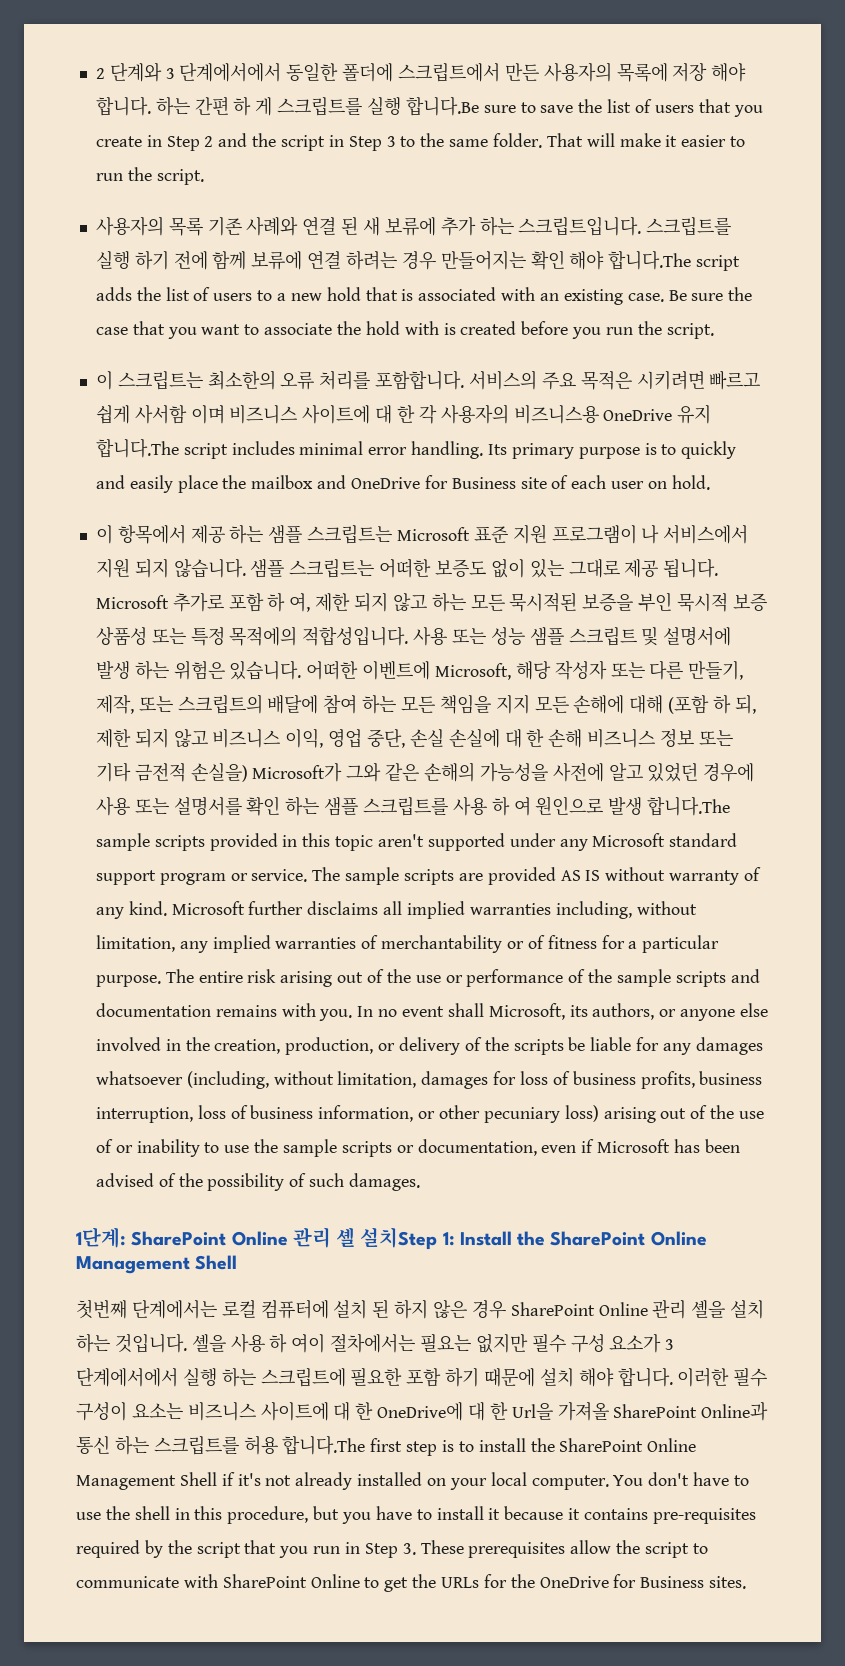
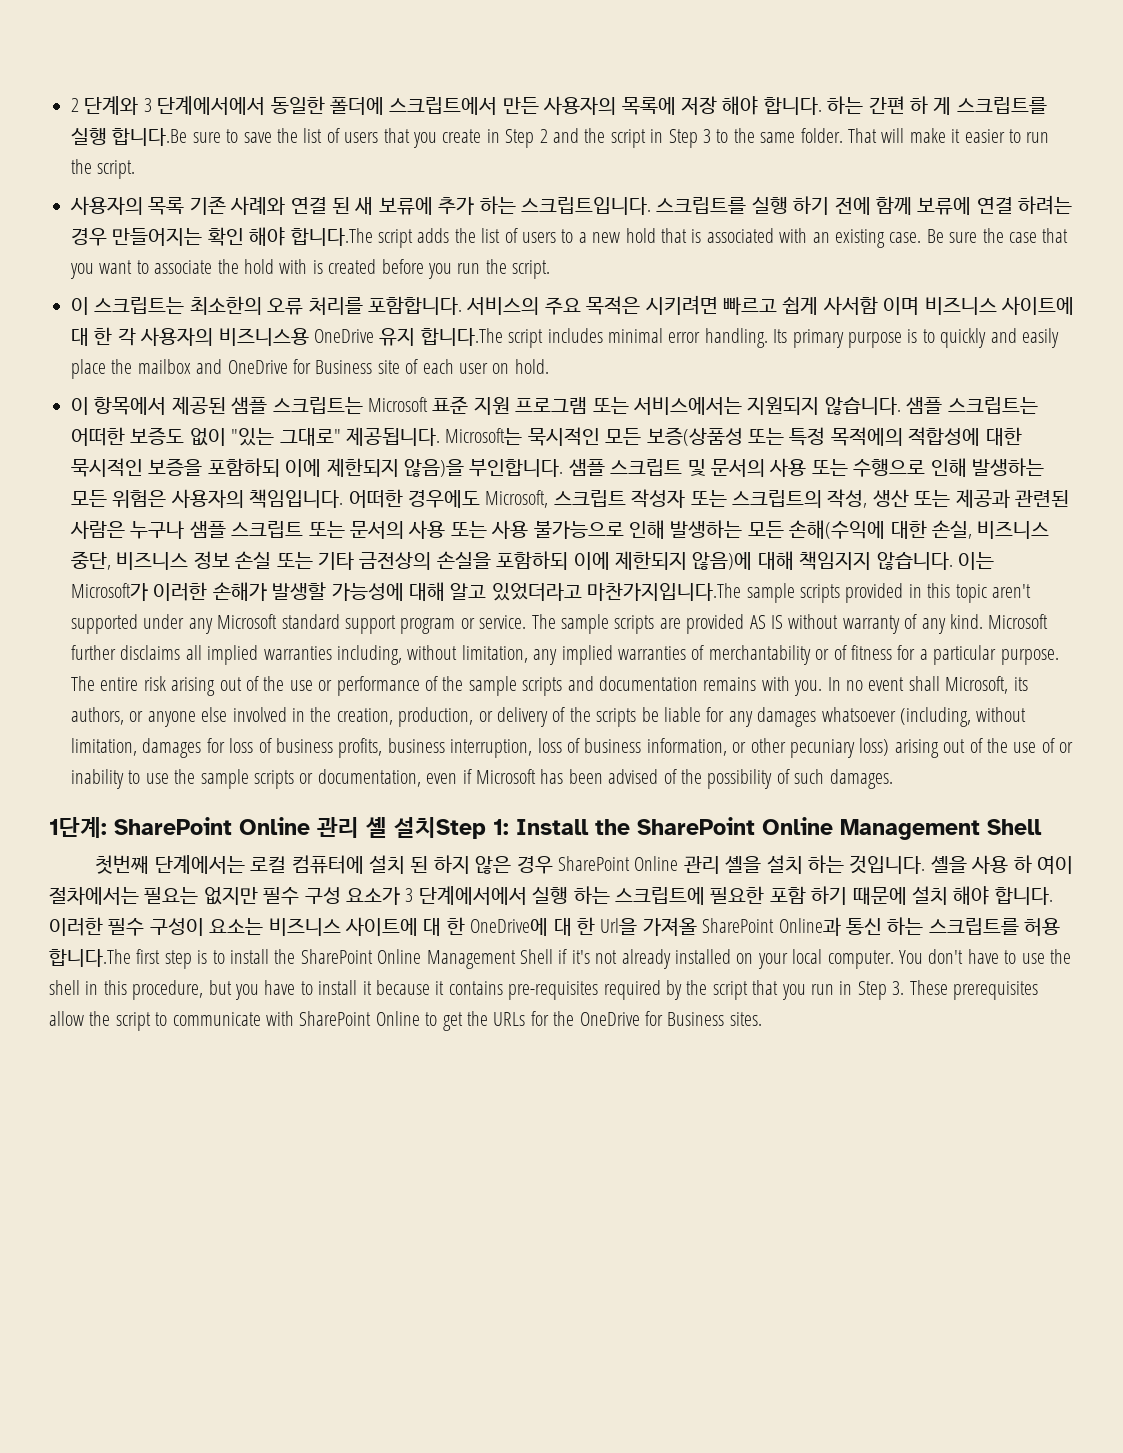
- 이 항목에서 제공 하는 샘플 스크립트는 Microsoft 표준 지원 프로그램이 나 서비스에서 지원 되지 않습니다.
+ 이 항목에서 제공된 샘플 스크립트는 Microsoft 표준 지원 프로그램 또는 서비스에서는 지원되지 않습니다.
- 샘플 스크립트는 어떠한 보증도 없이 있는 그대로 제공 됩니다. Microsoft 추가로 포함 하 여, 제한 되지 않고 하는 모든 묵시적된 보증을 부인 묵시적 보증 상품성 또는 특정 목적에의 적합성입니다. 사용 또는 성능 샘플 스크립트 및 설명서에 발생 하는 위험은 있습니다. 어떠한 이벤트에 Microsoft, 해당 작성자 또는 다른 만들기, 제작, 또는 스크립트의 배달에 참여 하는 모든 책임을 지지 모든 손해에 대해 (포함 하 되, 제한 되지 않고 비즈니스 이익, 영업 중단, 손실 손실에 대 한 손해 비즈니스 정보 또는 기타 금전적 손실을) Microsoft가 그와 같은 손해의 가능성을 사전에 알고 있었던 경우에 사용 또는 설명서를 확인 하는 샘플 스크립트를 사용 하 여 원인으로 발생 합니다.The sample scripts provided in this topic aren't supported under any Microsoft standard support program or service.
+ 샘플 스크립트는 어떠한 보증도 없이 "있는 그대로" 제공됩니다. Microsoft는 묵시적인 모든 보증(상품성 또는 특정 목적에의 적합성에 대한 묵시적인 보증을 포함하되 이에 제한되지 않음)을 부인합니다. 샘플 스크립트 및 문서의 사용 또는 수행으로 인해 발생하는 모든 위험은 사용자의 책임입니다. 어떠한 경우에도 Microsoft, 스크립트 작성자 또는 스크립트의 작성, 생산 또는 제공과 관련된 사람은 누구나 샘플 스크립트 또는 문서의 사용 또는 사용 불가능으로 인해 발생하는 모든 손해(수익에 대한 손실, 비즈니스 중단, 비즈니스 정보 손실 또는 기타 금전상의 손실을 포함하되 이에 제한되지 않음)에 대해 책임지지 않습니다. 이는 Microsoft가 이러한 손해가 발생할 가능성에 대해 알고 있었더라고 마찬가지입니다.The sample scripts provided in this topic aren't supported under any Microsoft standard support program or service.

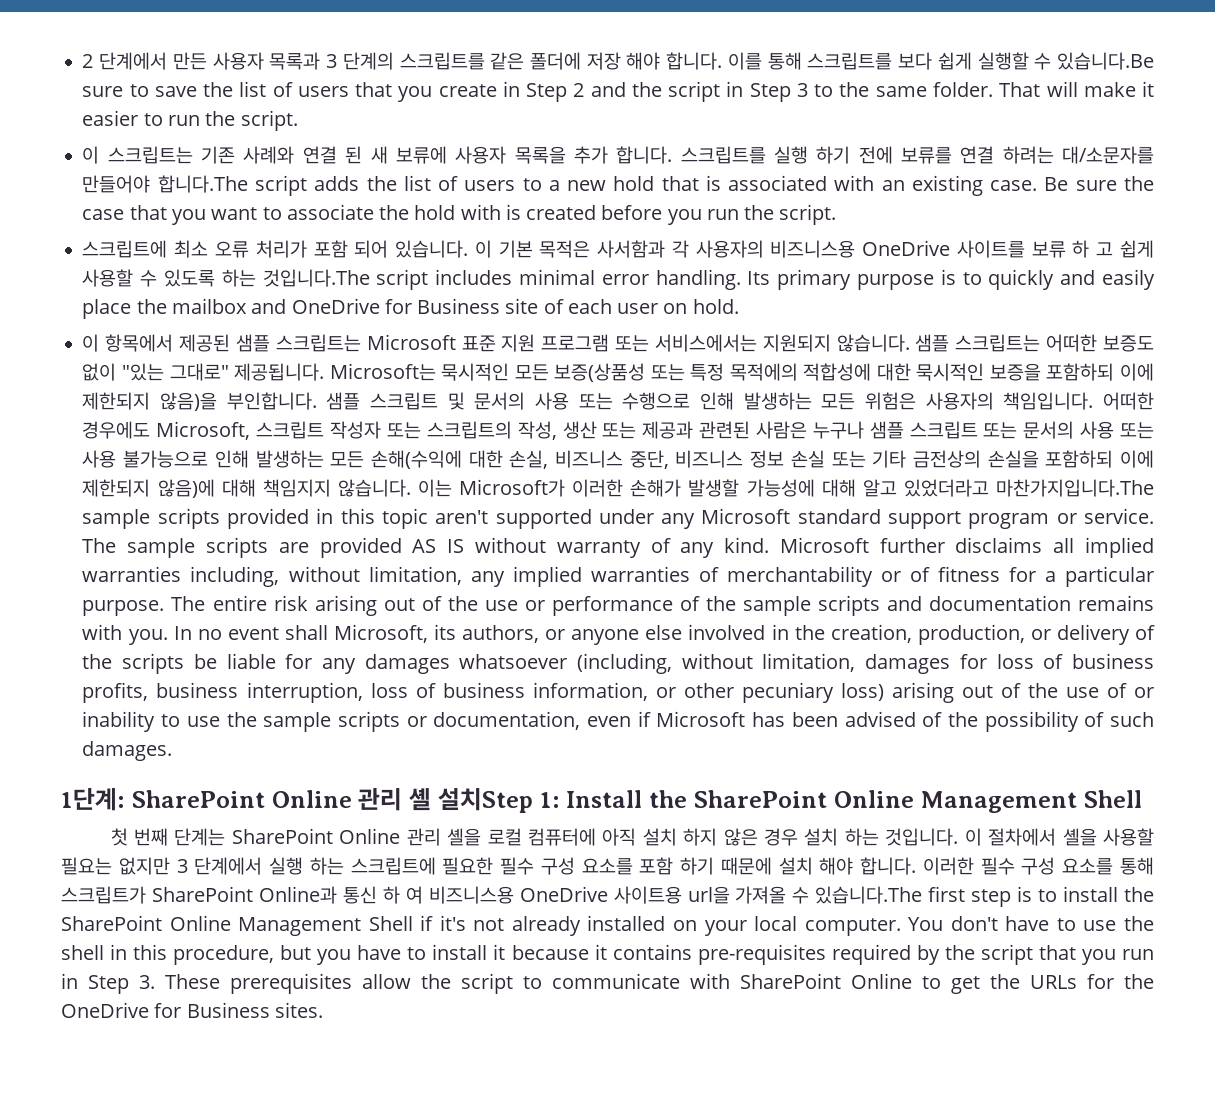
- 2 단계와 3 단계에서에서 동일한 폴더에 스크립트에서 만든 사용자의 목록에 저장 해야 합니다. 하는 간편 하 게 스크립트를 실행 합니다.Be sure to save the list of users that you create in Step 2 and the script in Step 3 to the same folder.
+ 2 단계에서 만든 사용자 목록과 3 단계의 스크립트를 같은 폴더에 저장 해야 합니다. 이를 통해 스크립트를 보다 쉽게 실행할 수 있습니다.Be sure to save the list of users that you create in Step 2 and the script in Step 3 to the same folder.
- 사용자의 목록 기존 사례와 연결 된 새 보류에 추가 하는 스크립트입니다. 스크립트를 실행 하기 전에 함께 보류에 연결 하려는 경우 만들어지는 확인 해야 합니다.The script adds the list of users to a new hold that is associated with an existing case.
+ 이 스크립트는 기존 사례와 연결 된 새 보류에 사용자 목록을 추가 합니다. 스크립트를 실행 하기 전에 보류를 연결 하려는 대/소문자를 만들어야 합니다.The script adds the list of users to a new hold that is associated with an existing case.
- 이 스크립트는 최소한의 오류 처리를 포함합니다. 서비스의 주요 목적은 시키려면 빠르고 쉽게 사서함 이며 비즈니스 사이트에 대 한 각 사용자의 비즈니스용 OneDrive 유지 합니다.The script includes minimal error handling.
+ 스크립트에 최소 오류 처리가 포함 되어 있습니다. 이 기본 목적은 사서함과 각 사용자의 비즈니스용 OneDrive 사이트를 보류 하 고 쉽게 사용할 수 있도록 하는 것입니다.The script includes minimal error handling.
- 첫번째 단계에서는 로컬 컴퓨터에 설치 된 하지 않은 경우 SharePoint Online 관리 셸을 설치 하는 것입니다. 셸을 사용 하 여이 절차에서는 필요는 없지만 필수 구성 요소가 3 단계에서에서 실행 하는 스크립트에 필요한 포함 하기 때문에 설치 해야 합니다.
+ 첫 번째 단계는 SharePoint Online 관리 셸을 로컬 컴퓨터에 아직 설치 하지 않은 경우 설치 하는 것입니다. 이 절차에서 셸을 사용할 필요는 없지만 3 단계에서 실행 하는 스크립트에 필요한 필수 구성 요소를 포함 하기 때문에 설치 해야 합니다.
- 이러한 필수 구성이 요소는 비즈니스 사이트에 대 한 OneDrive에 대 한 Url을 가져올 SharePoint Online과 통신 하는 스크립트를 허용 합니다.The first step is to install the SharePoint Online Management Shell if it's not already installed on your local computer.
+ 이러한 필수 구성 요소를 통해 스크립트가 SharePoint Online과 통신 하 여 비즈니스용 OneDrive 사이트용 url을 가져올 수 있습니다.The first step is to install the SharePoint Online Management Shell if it's not already installed on your local computer.

